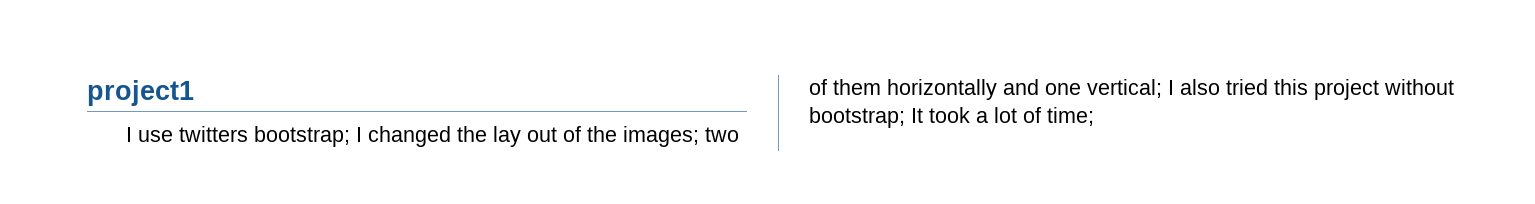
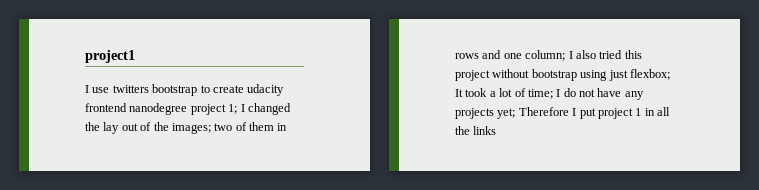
- I use twitters bootstrap; I changed the lay out of the images; two of them horizontally and one vertical; I also tried this project without bootstrap; It took a lot of time;
+ I use twitters bootstrap to create udacity frontend nanodegree project 1; I changed the lay out of the images; two of them in rows and one column; I also tried this project without bootstrap using just flexbox; It took a lot of time; I do not have any projects yet; Therefore I put project 1 in all the links

